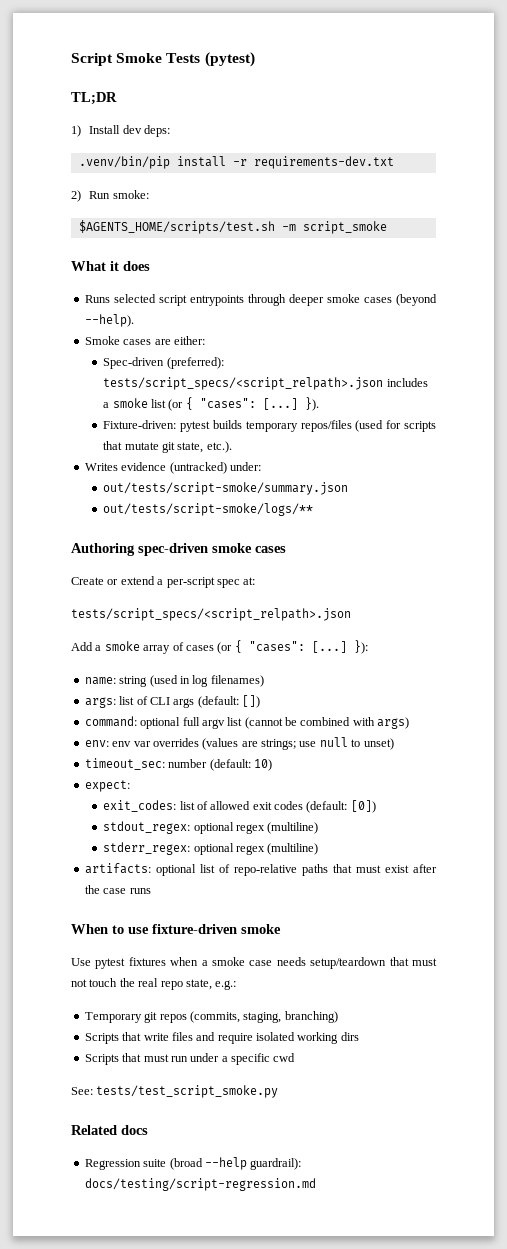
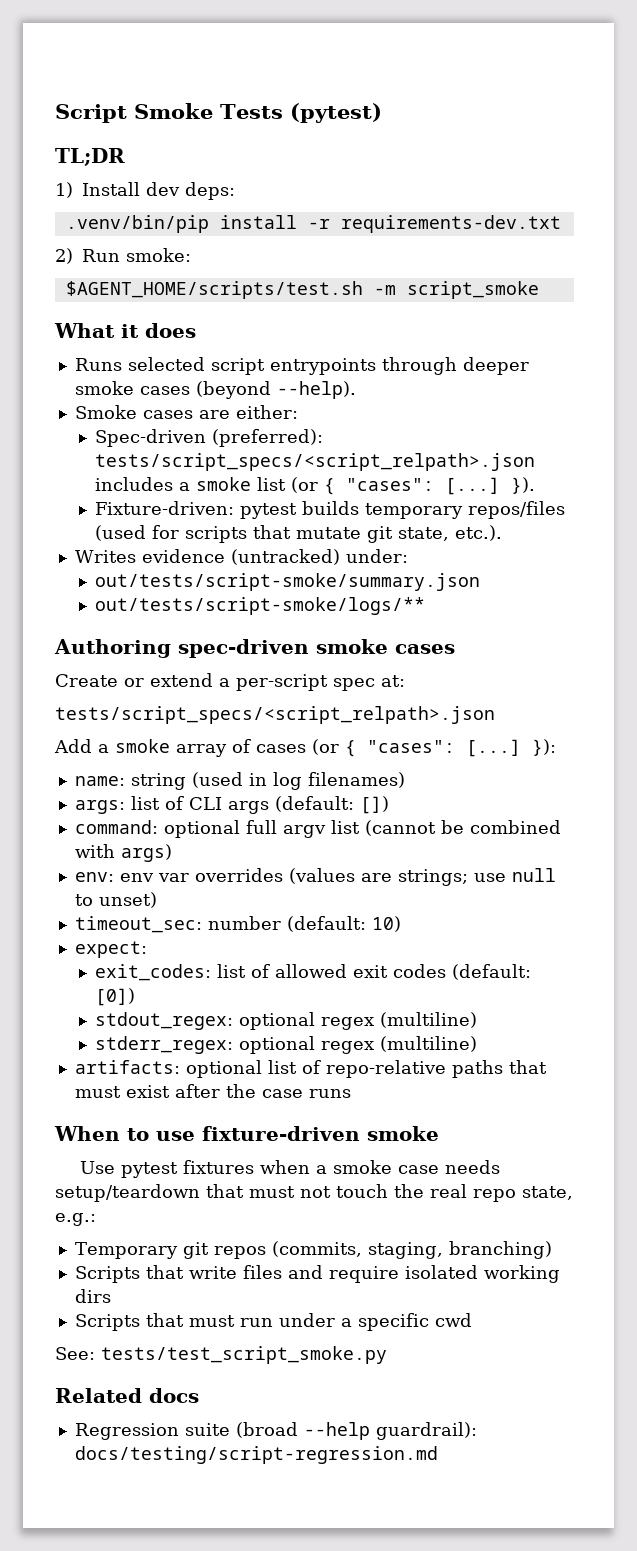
- $AGENTS_HOME/scripts/test.sh -m script_smoke
+ $AGENT_HOME/scripts/test.sh -m script_smoke

